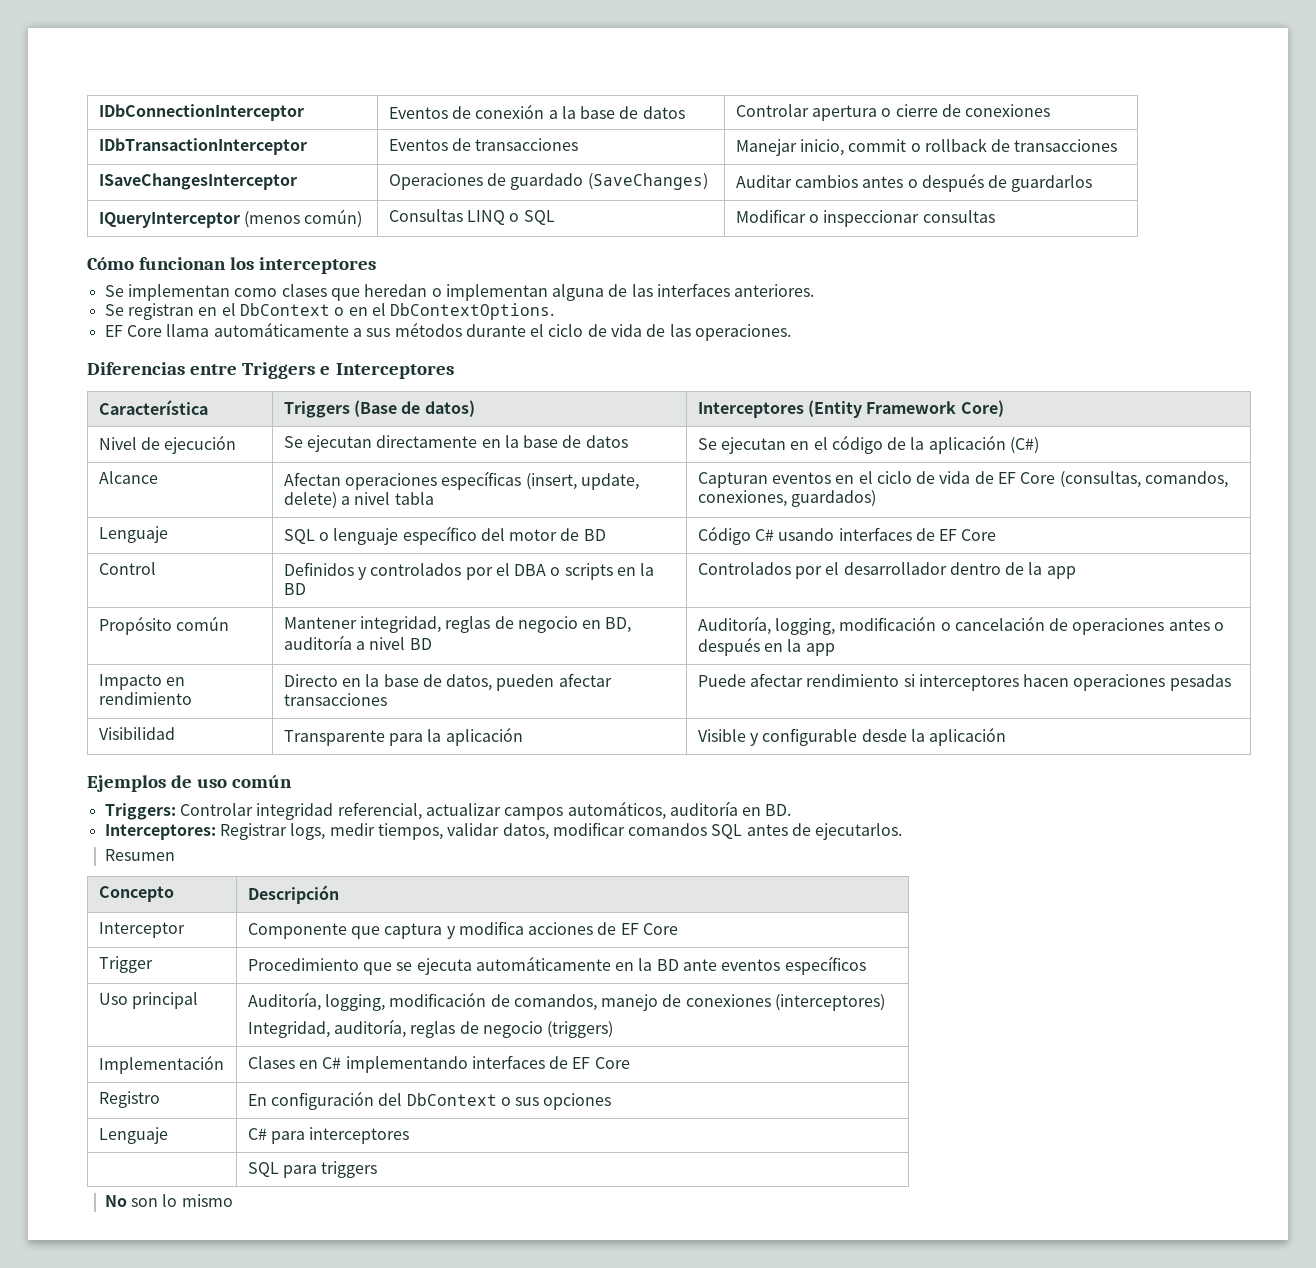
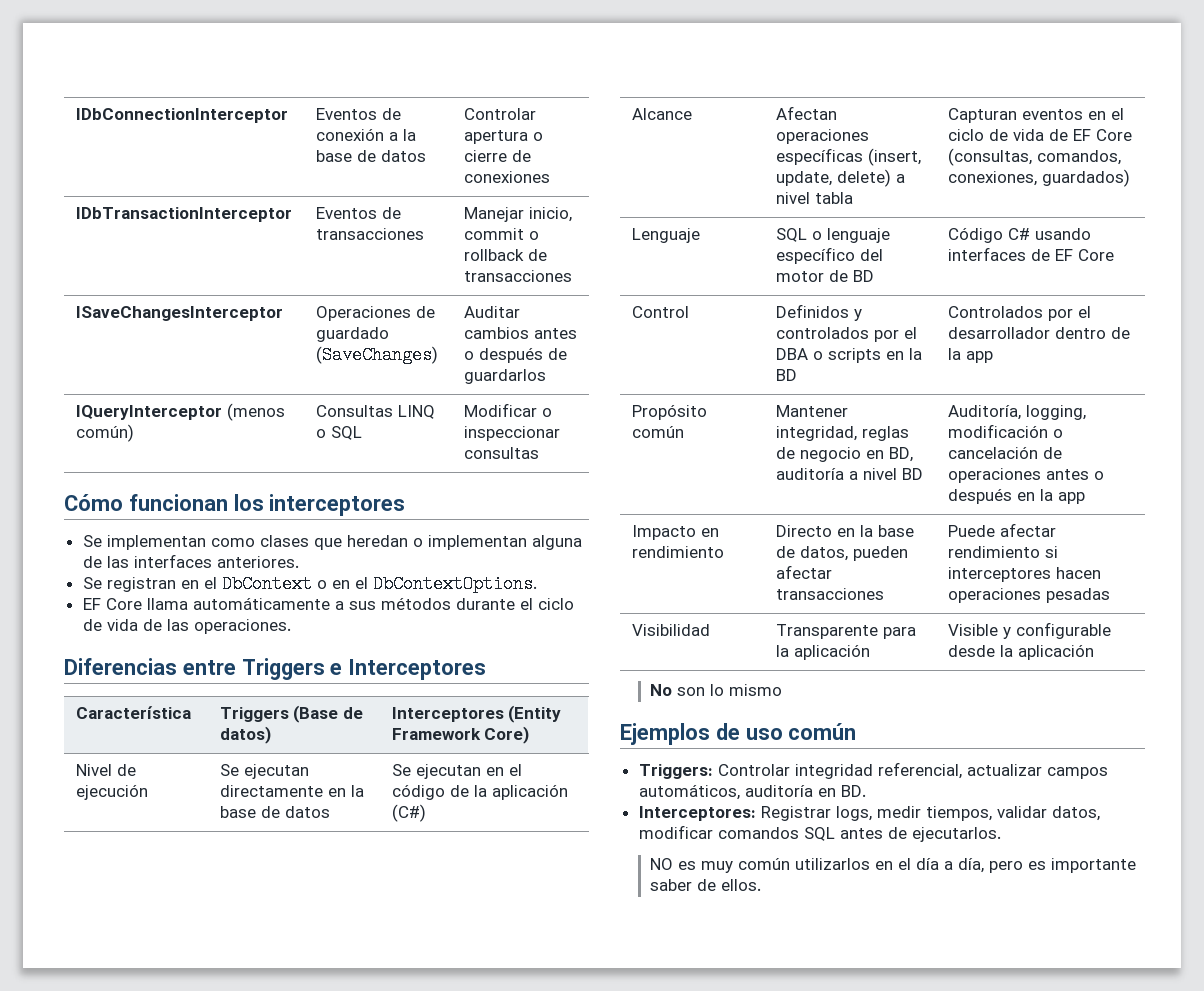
+ No son lo mismo
- Resumen
- Concepto | Descripción
- Interceptor | Componente que captura y modifica acciones de EF Core
- Trigger | Procedimiento que se ejecuta automáticamente en la BD ante eventos específicos
- Uso principal | Auditoría, logging, modificación de comandos, manejo de conexiones (interceptores)
- Integridad, auditoría, reglas de negocio (triggers)
- Implementación | Clases en C# implementando interfaces de EF Core
- Registro | En configuración del DbContext o sus opciones
- Lenguaje | C# para interceptores
- | SQL para triggers
- No son lo mismo
+ NO es muy común utilizarlos en el día a día, pero es importante saber de ellos.

